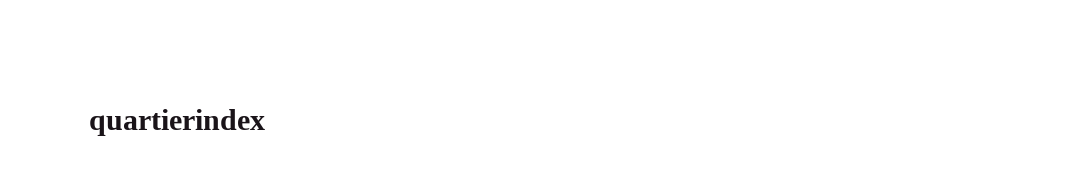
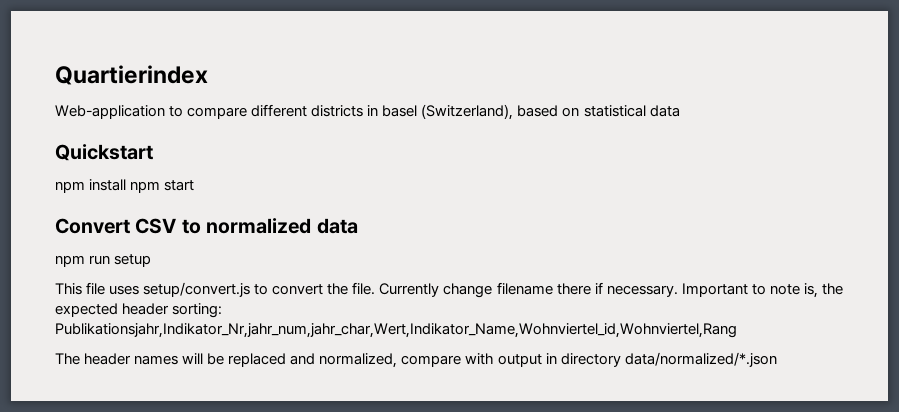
- quartierindex
+ Quartierindex
+ Web-application to compare different districts in basel (Switzerland), based on statistical data
+ Quickstart
+ npm install npm start
+ Convert CSV to normalized data
+ npm run setup
+ This file uses setup/convert.js to convert the file. Currently change filename there if necessary. Important to note is, the expected header sorting: Publikationsjahr,Indikator_Nr,jahr_num,jahr_char,Wert,Indikator_Name,Wohnviertel_id,Wohnviertel,Rang
+ The header names will be replaced and normalized, compare with output in directory data/normalized/*.json

